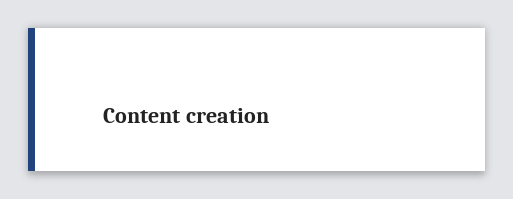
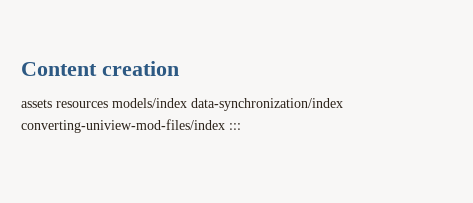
+ assets resources models/index data-synchronization/index converting-uniview-mod-files/index :::

